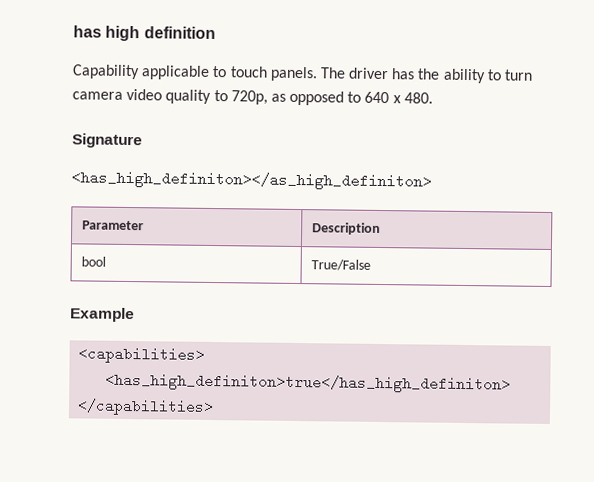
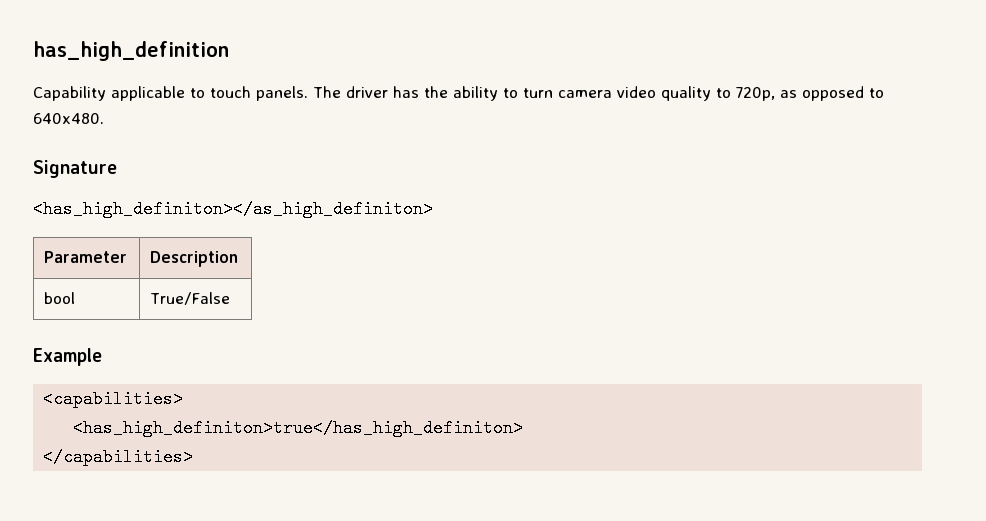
- has high definition
+ has_high_definition
- The driver has the ability to turn camera video quality to 720p, as opposed to 640 x 480.
+ The driver has the ability to turn camera video quality to 720p, as opposed to 640x480.

